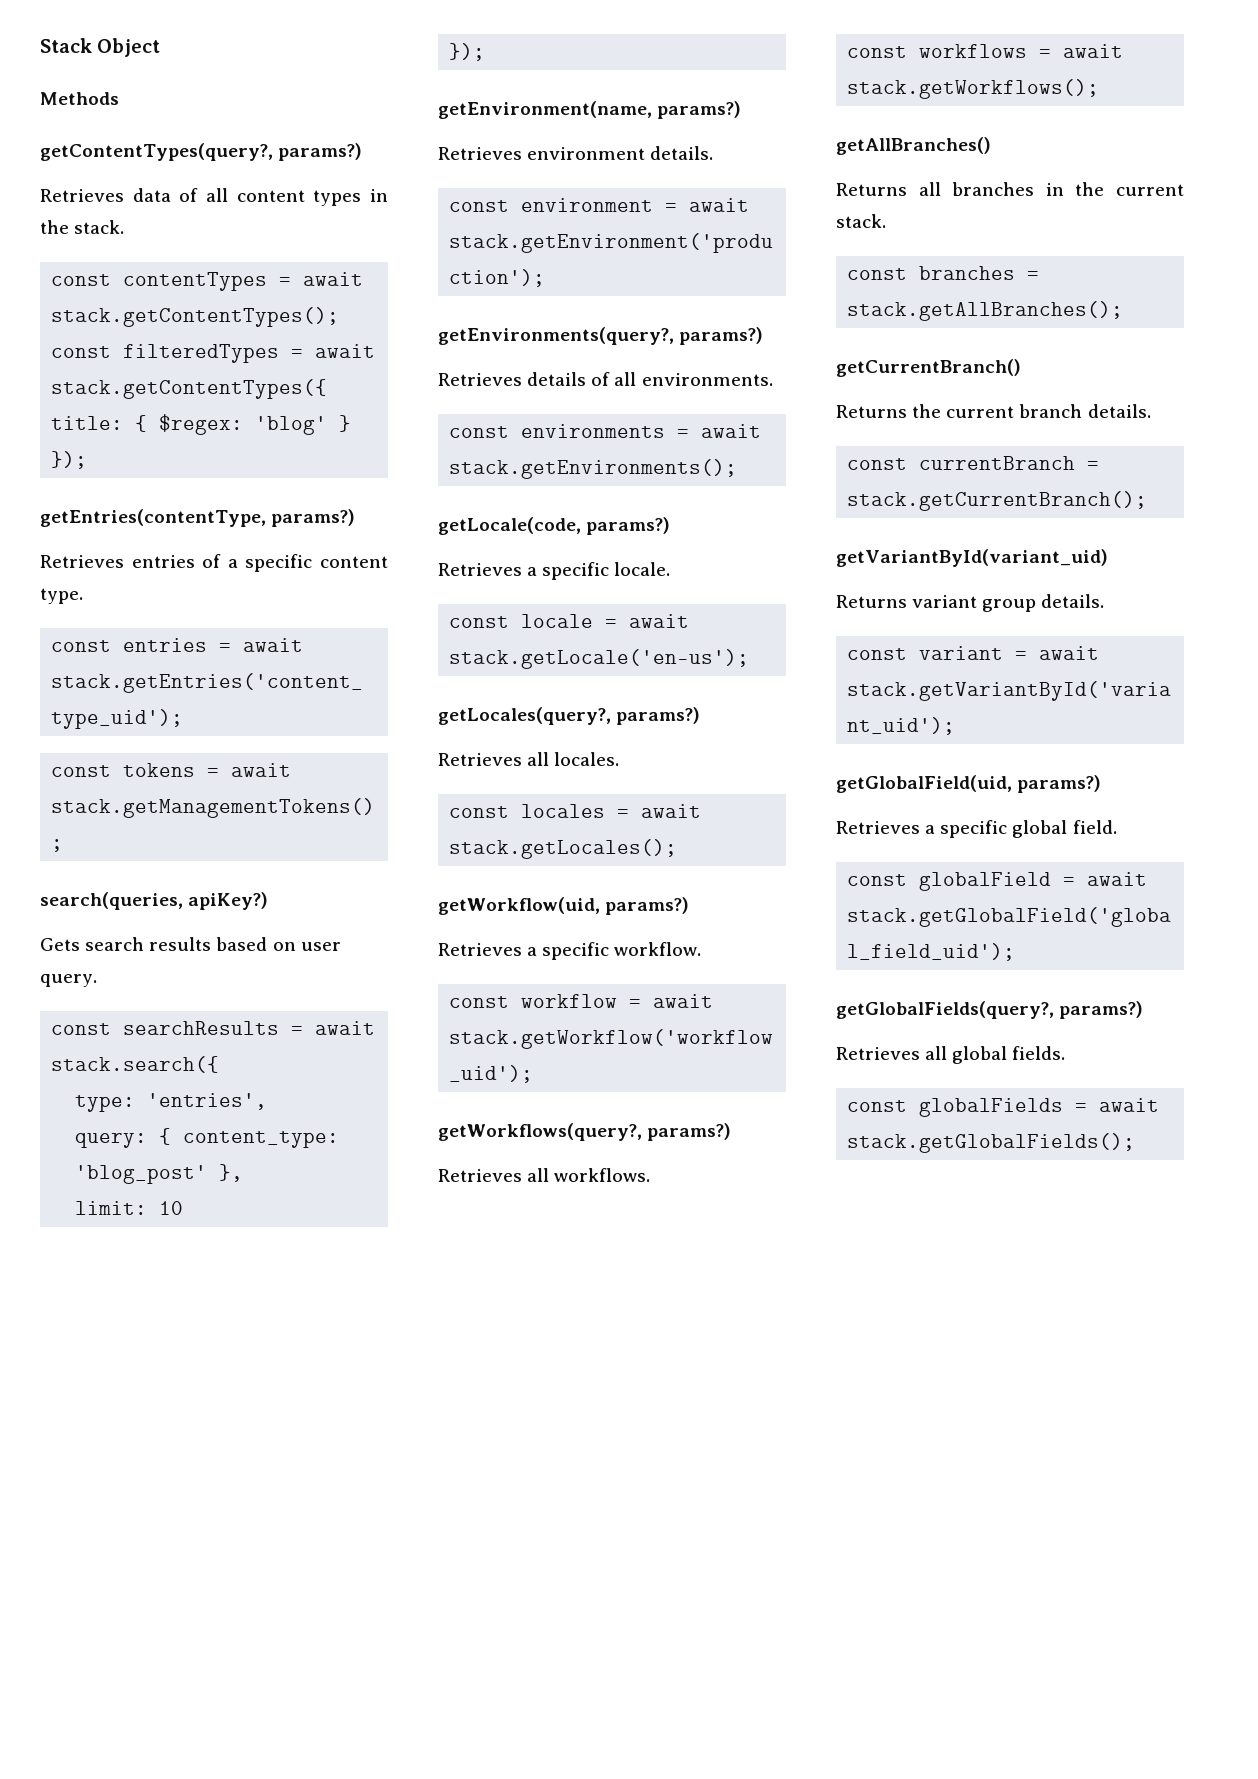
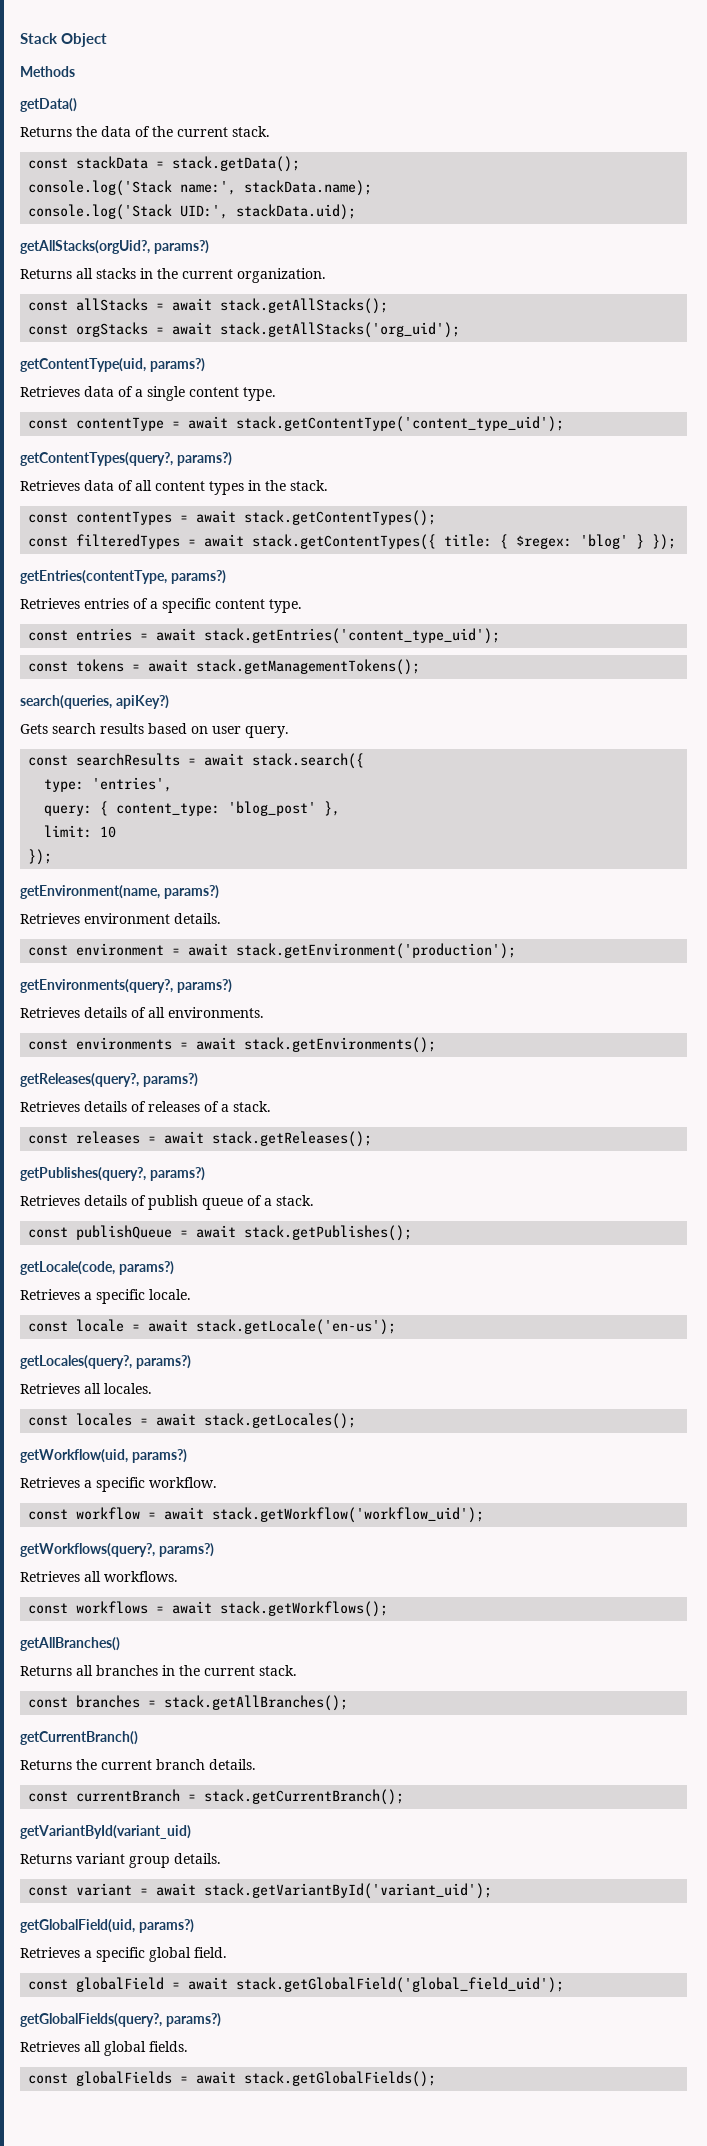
+ getData()
+ Returns the data of the current stack.
+ const stackData = stack.getData();
+ console.log('Stack name:', stackData.name);
+ console.log('Stack UID:', stackData.uid);
+ getAllStacks(orgUid?, params?)
+ Returns all stacks in the current organization.
+ const allStacks = await stack.getAllStacks();
+ const orgStacks = await stack.getAllStacks('org_uid');
+ getContentType(uid, params?)
+ Retrieves data of a single content type.
+ const contentType = await stack.getContentType('content_type_uid');
+ getReleases(query?, params?)
+ Retrieves details of releases of a stack.
+ const releases = await stack.getReleases();
+ getPublishes(query?, params?)
+ Retrieves details of publish queue of a stack.
+ const publishQueue = await stack.getPublishes();

